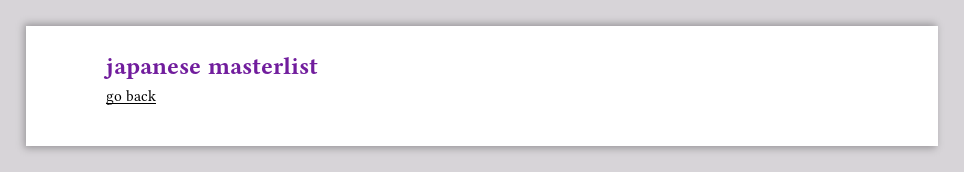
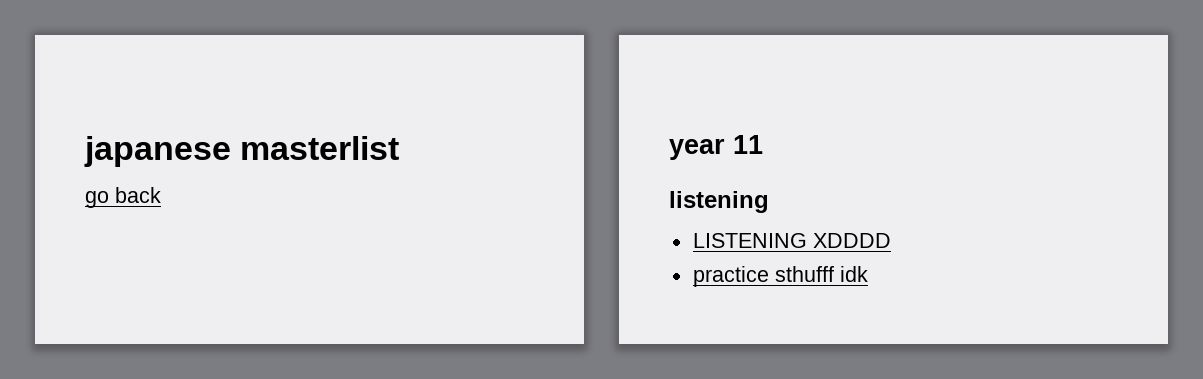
+ year 11
+ listening
+ LISTENING XDDDD
+ practice sthufff idk

